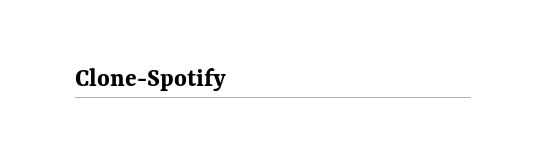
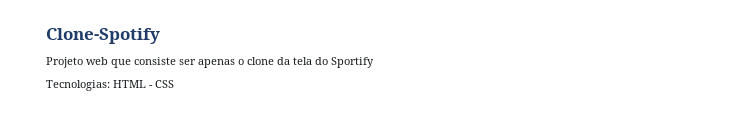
+ Projeto web que consiste ser apenas o clone da tela do Sportify
+ Tecnologias: HTML - CSS

